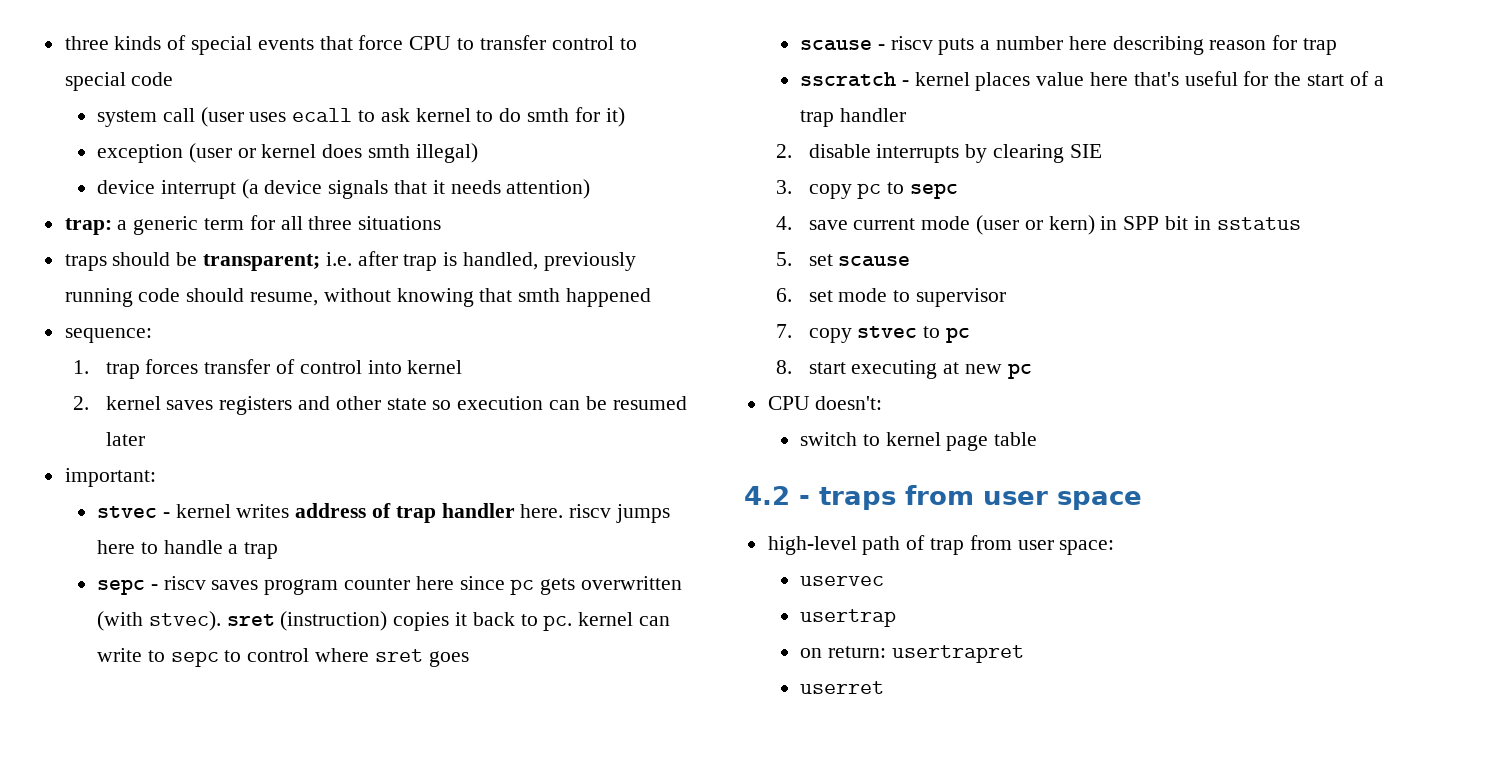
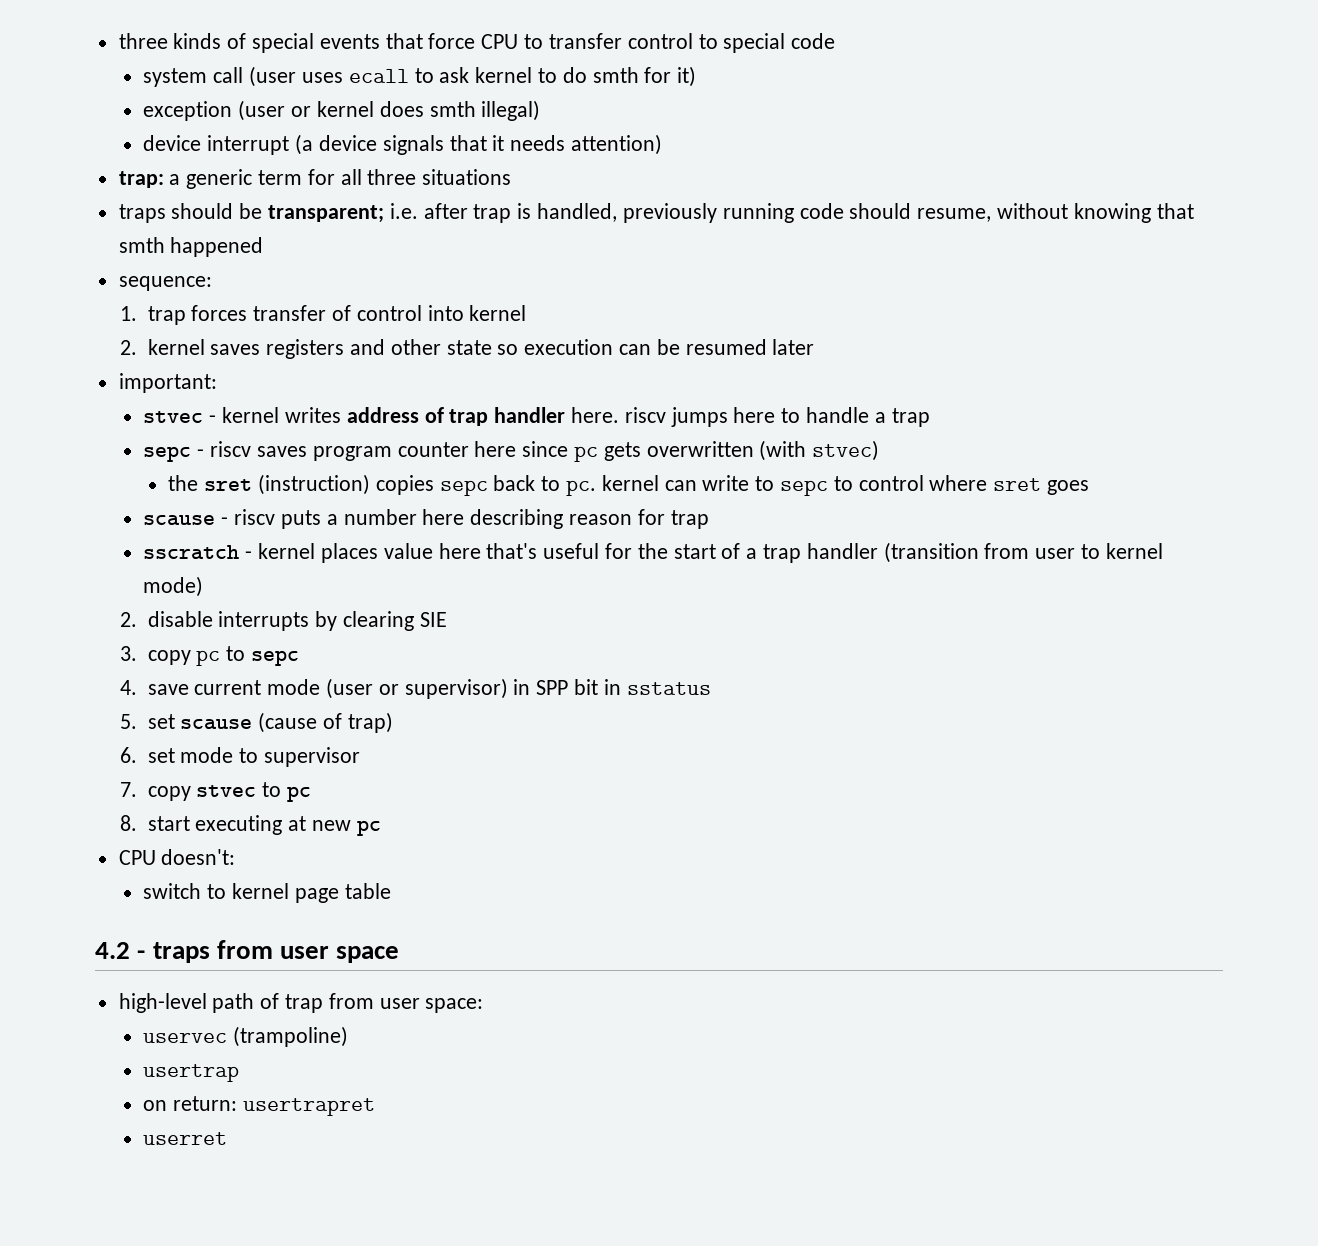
- sepc - riscv saves program counter here since pc gets overwritten (with stvec). sret (instruction) copies it back to pc. kernel can write to sepc to control where sret goes
+ sepc - riscv saves program counter here since pc gets overwritten (with stvec)
+ the sret (instruction) copies sepc back to pc. kernel can write to sepc to control where sret goes
- sscratch - kernel places value here that's useful for the start of a trap handler
+ sscratch - kernel places value here that's useful for the start of a trap handler (transition from user to kernel mode)
- 4. save current mode (user or kern) in SPP bit in sstatus
+ 4. save current mode (user or supervisor) in SPP bit in sstatus
- 5. set scause
+ 5. set scause (cause of trap)
- uservec
+ uservec (trampoline)

